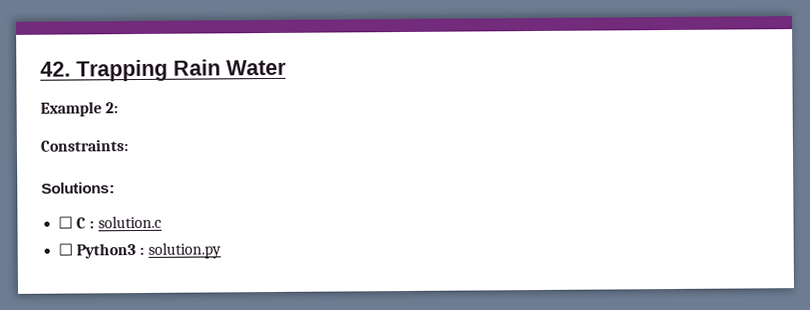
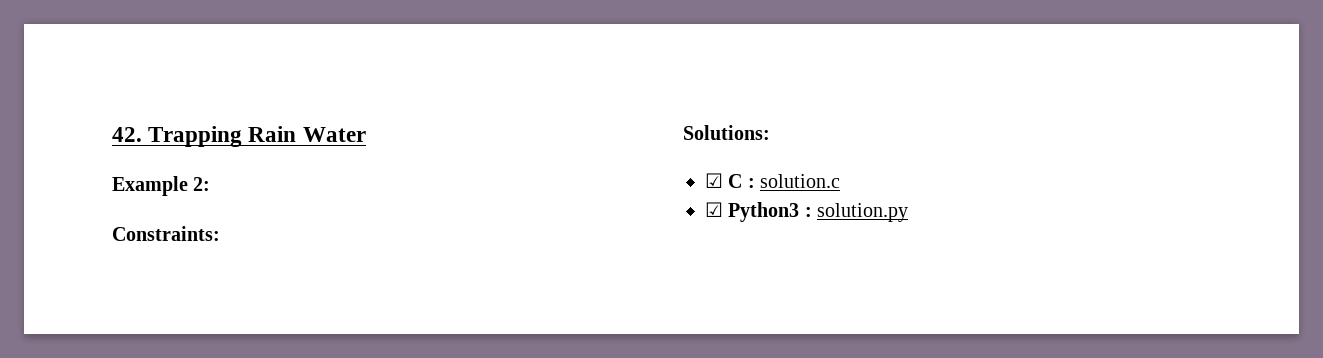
- ☐ C : solution.c
+ ☑ C : solution.c
- ☐ Python3 : solution.py
+ ☑ Python3 : solution.py

